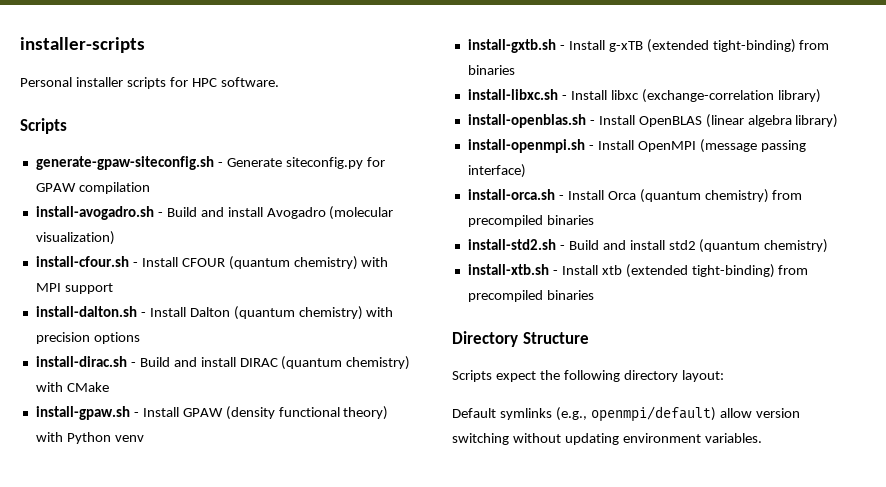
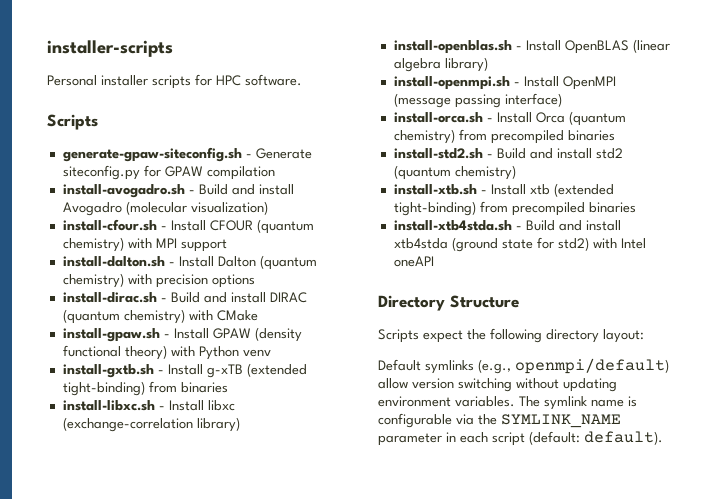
+ install-xtb4stda.sh - Build and install xtb4stda (ground state for std2) with Intel oneAPI
+ The symlink name is configurable via the SYMLINK_NAME parameter in each script (default: default).

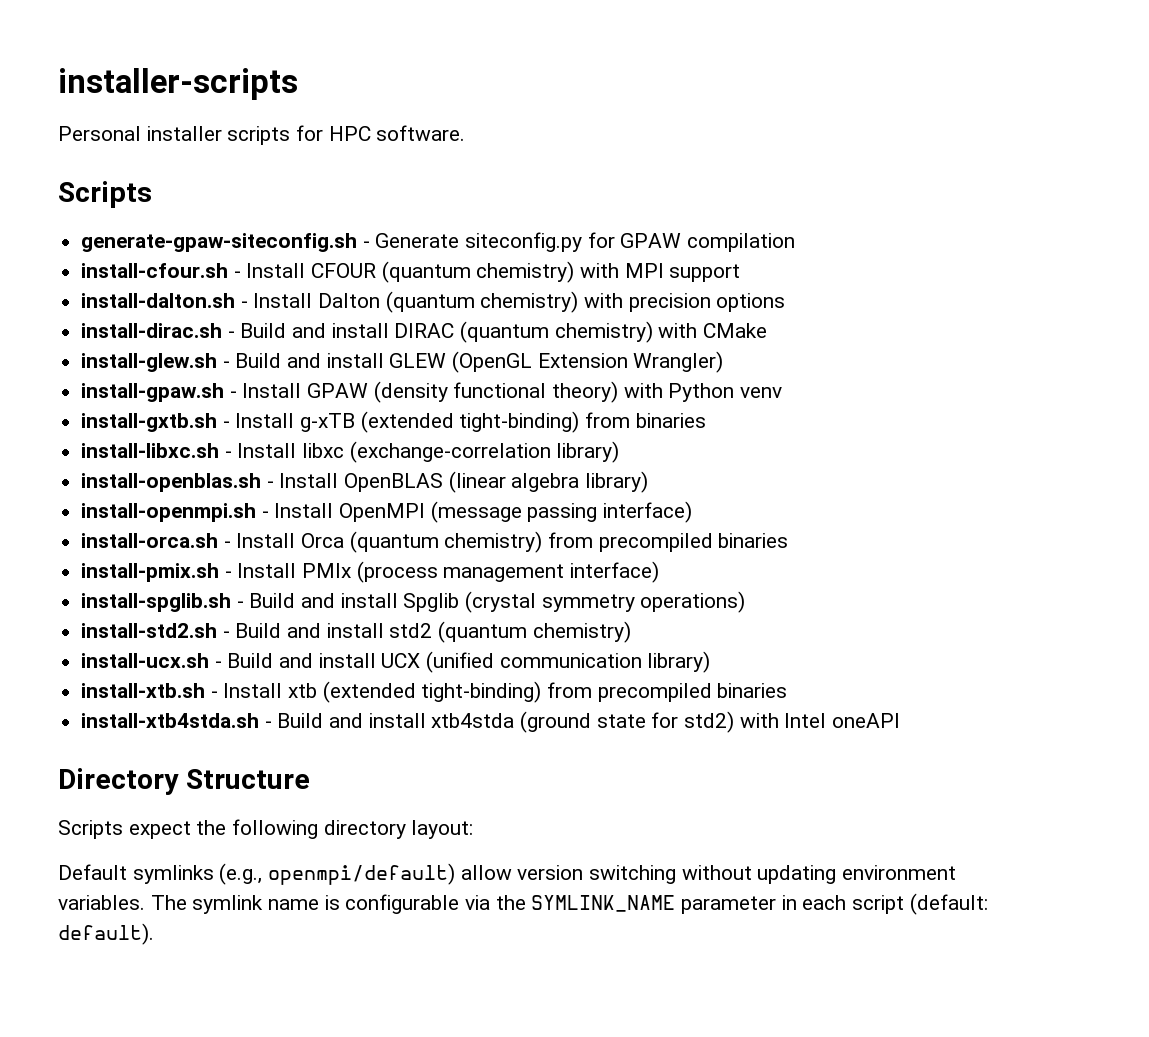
- install-avogadro.sh - Build and install Avogadro (molecular visualization)
+ install-glew.sh - Build and install GLEW (OpenGL Extension Wrangler)
+ install-pmix.sh - Install PMIx (process management interface)
+ install-spglib.sh - Build and install Spglib (crystal symmetry operations)
+ install-ucx.sh - Build and install UCX (unified communication library)

